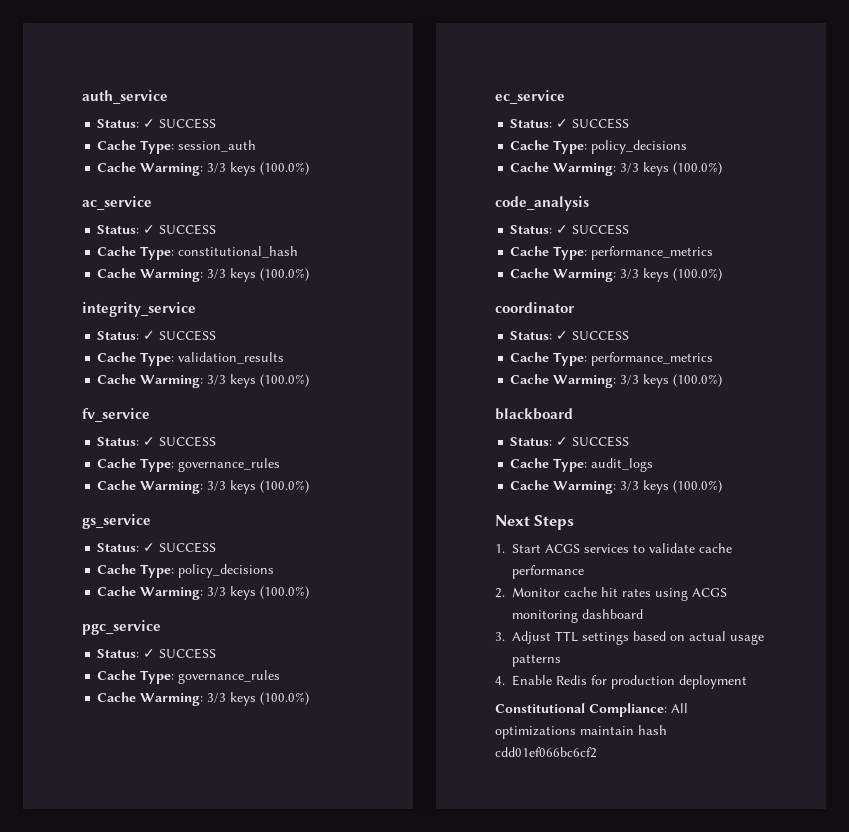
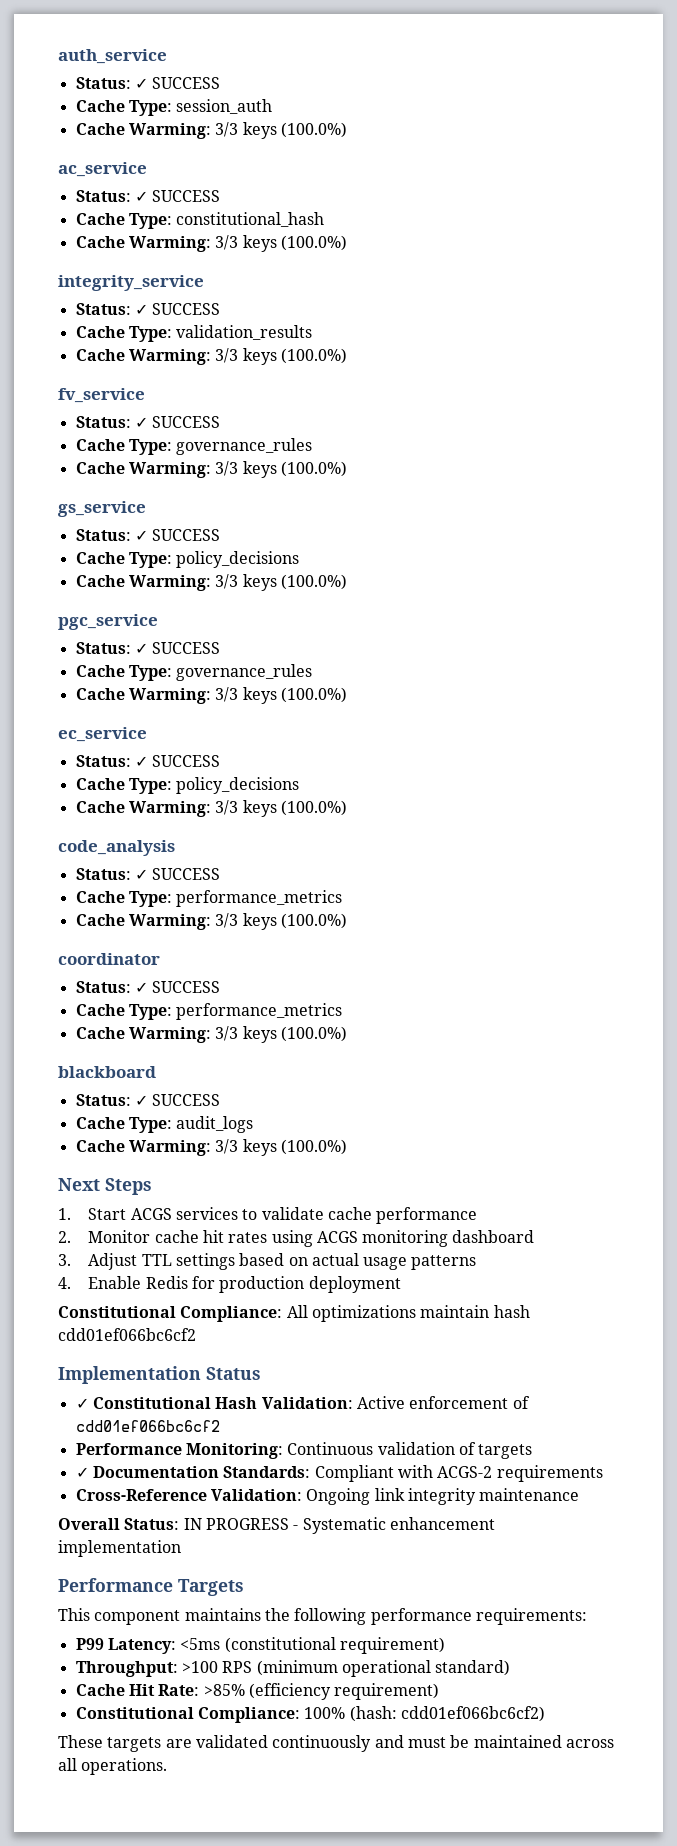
+ Implementation Status
+ ✓ Constitutional Hash Validation: Active enforcement of cdd01ef066bc6cf2
+ Performance Monitoring: Continuous validation of targets
+ ✓ Documentation Standards: Compliant with ACGS-2 requirements
+ Cross-Reference Validation: Ongoing link integrity maintenance
+ Overall Status: IN PROGRESS - Systematic enhancement implementation
+ Performance Targets
+ This component maintains the following performance requirements:
+ P99 Latency: <5ms (constitutional requirement)
+ Throughput: >100 RPS (minimum operational standard)
+ Cache Hit Rate: >85% (efficiency requirement)
+ Constitutional Compliance: 100% (hash: cdd01ef066bc6cf2)
+ These targets are validated continuously and must be maintained across all operations.

